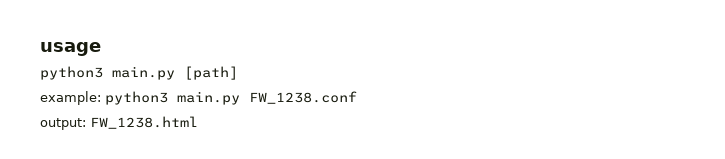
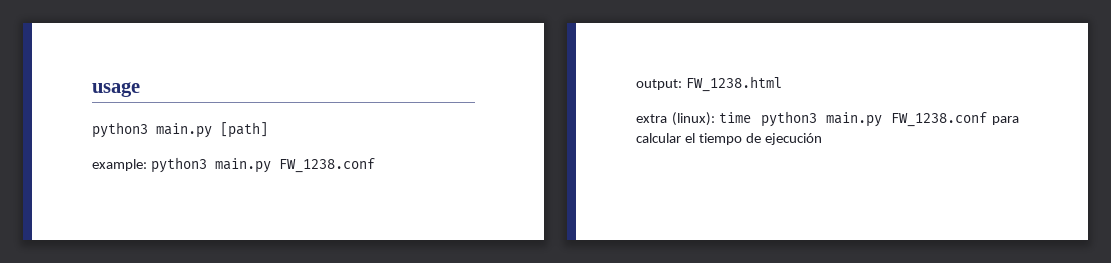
+ extra (linux): time python3 main.py FW_1238.conf para calcular el tiempo de ejecución

